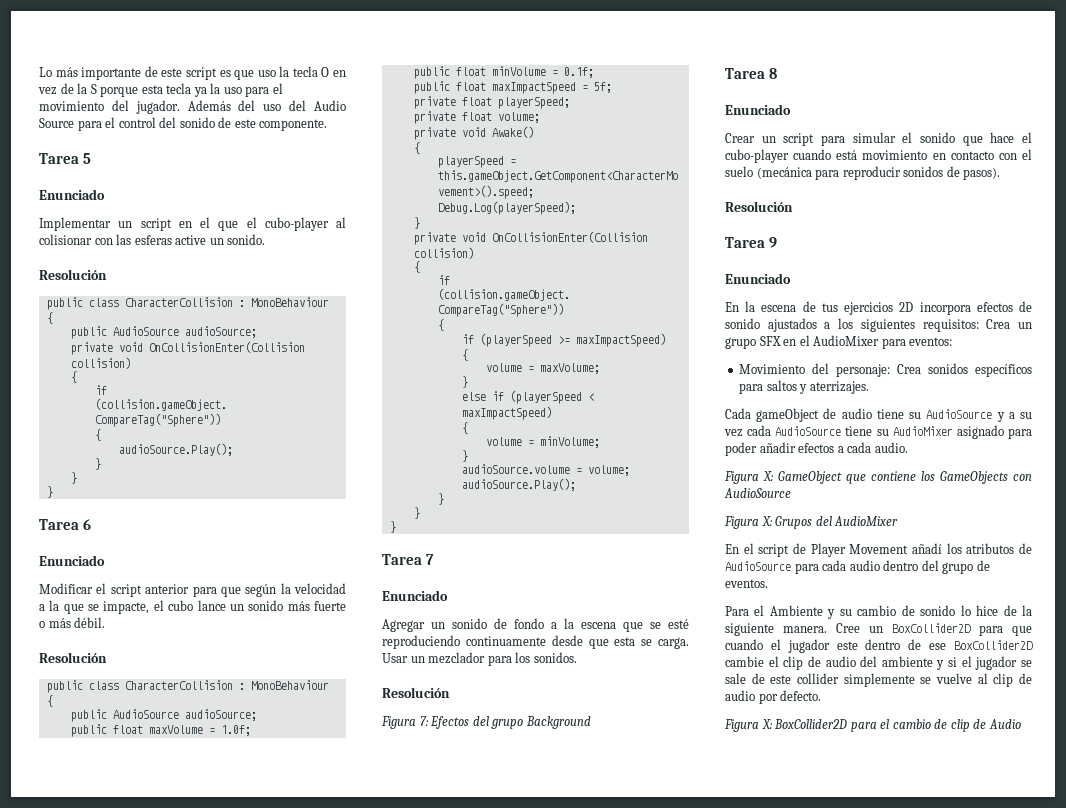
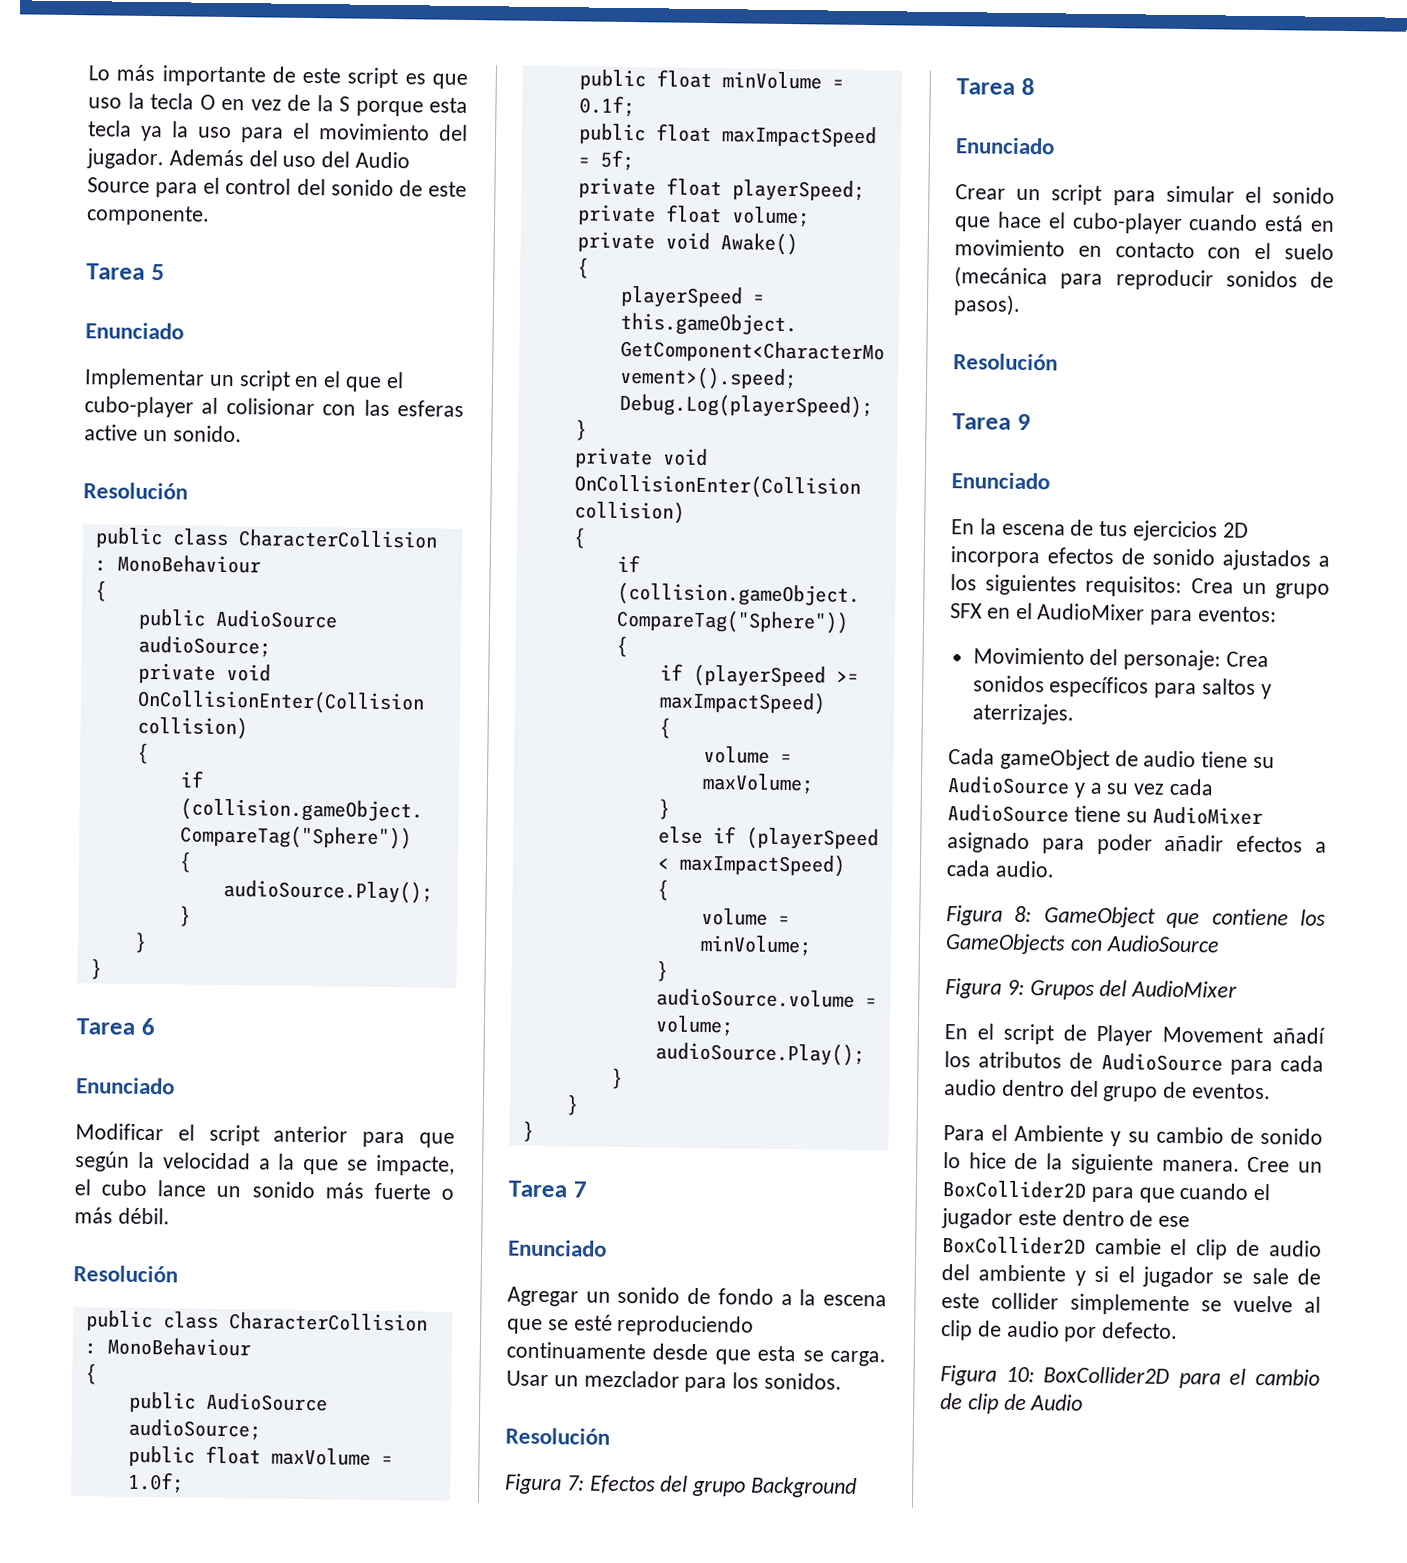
- Crear un script para simular el sonido que hace el cubo-player cuando está movimiento en contacto con el suelo (mecánica para reproducir sonidos de pasos).
+ Crear un script para simular el sonido que hace el cubo-player cuando está en movimiento en contacto con el suelo (mecánica para reproducir sonidos de pasos).
- Figura X: GameObject que contiene los GameObjects con AudioSource
+ Figura 8: GameObject que contiene los GameObjects con AudioSource
- Figura X: Grupos del AudioMixer
+ Figura 9: Grupos del AudioMixer
- Figura X: BoxCollider2D para el cambio de clip de Audio
+ Figura 10: BoxCollider2D para el cambio de clip de Audio

